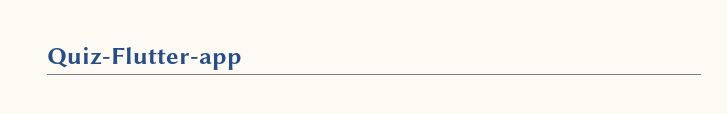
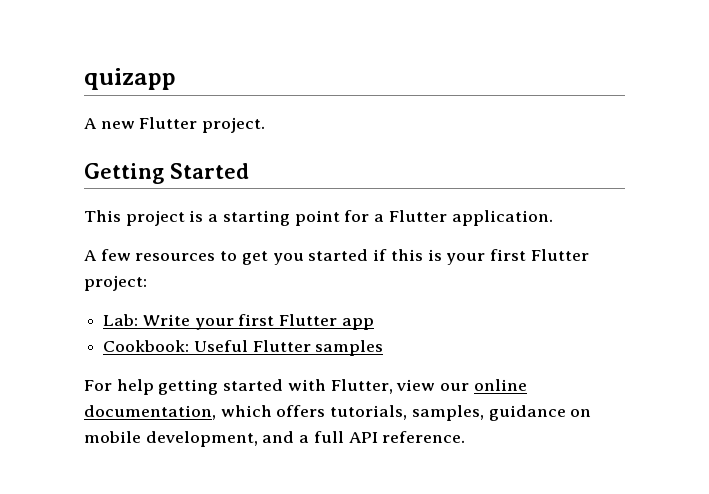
- Quiz-Flutter-app
+ quizapp
+ A new Flutter project.
+ Getting Started
+ This project is a starting point for a Flutter application.
+ A few resources to get you started if this is your first Flutter project:
+ Lab: Write your first Flutter app
+ Cookbook: Useful Flutter samples
+ For help getting started with Flutter, view our online documentation, which offers tutorials, samples, guidance on mobile development, and a full API reference.

